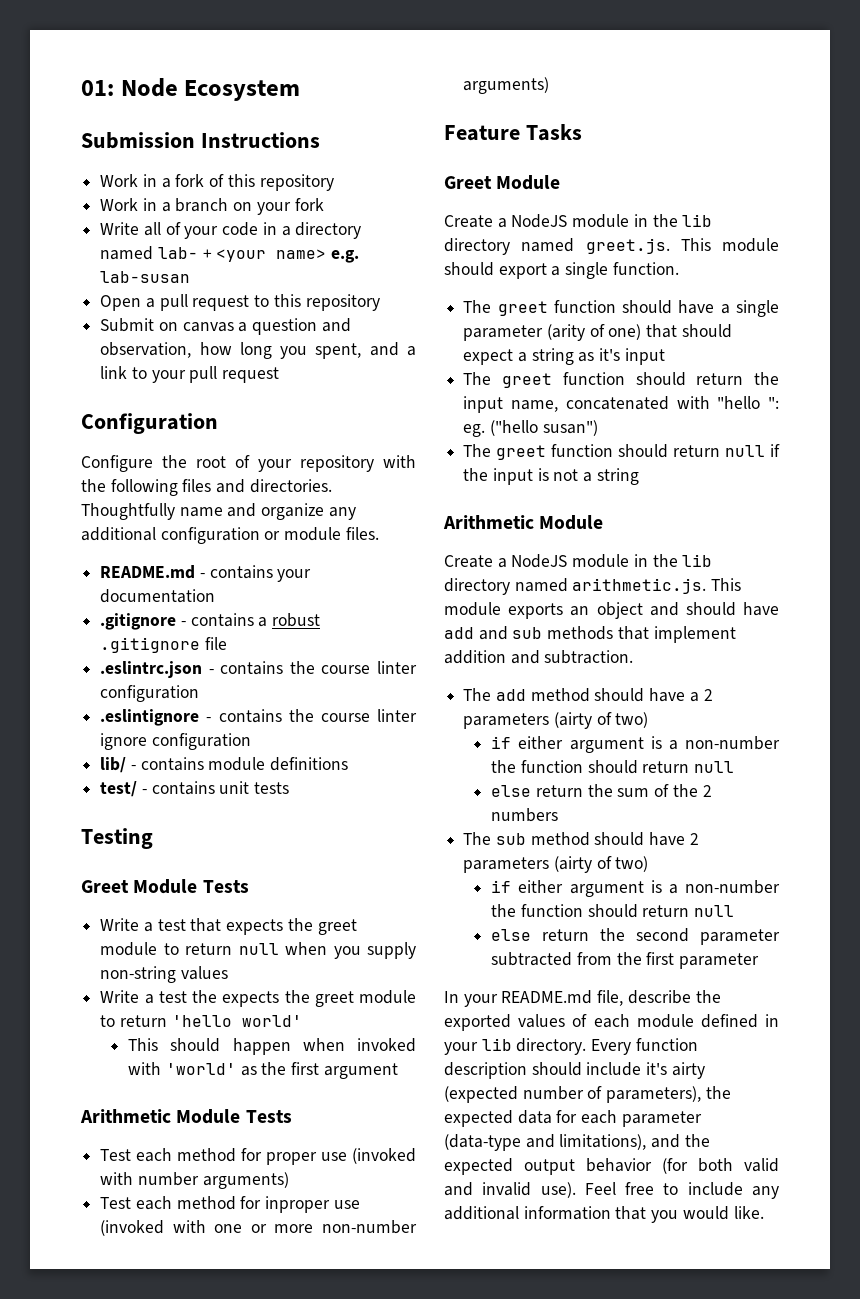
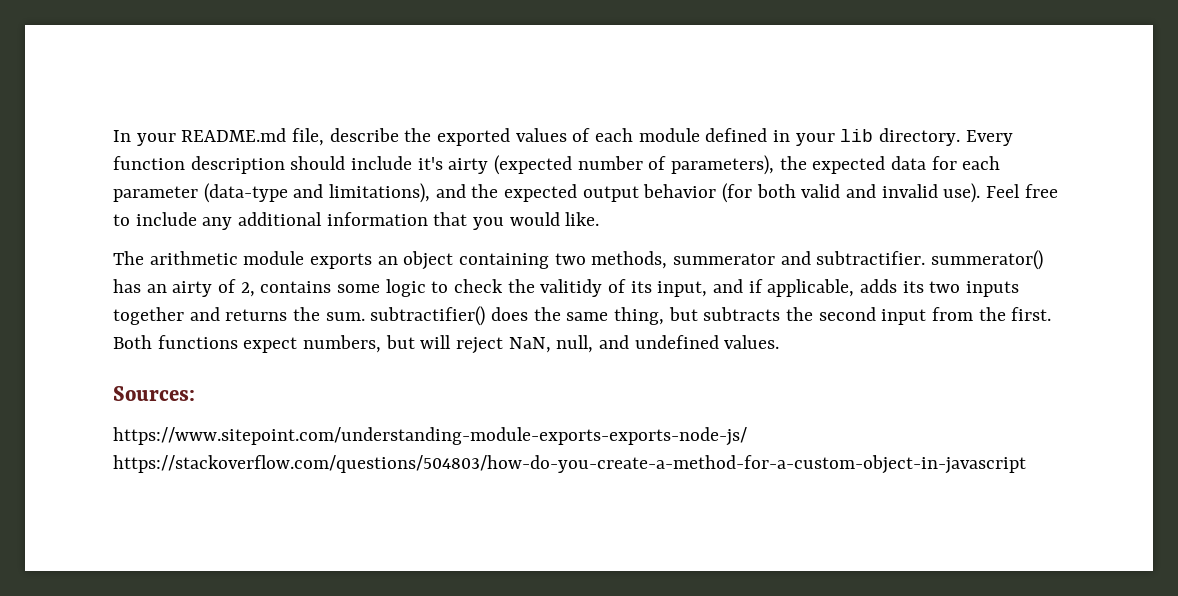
- 01: Node Ecosystem
- Submission Instructions
- Work in a fork of this repository
- Work in a branch on your fork
- Write all of your code in a directory named lab- + <your name> e.g. lab-susan
- Open a pull request to this repository
- Submit on canvas a question and observation, how long you spent, and a link to your pull request
- Configuration
- Configure the root of your repository with the following files and directories. Thoughtfully name and organize any additional configuration or module files.
- README.md - contains your documentation
- .gitignore - contains a robust .gitignore file
- .eslintrc.json - contains the course linter configuration
- .eslintignore - contains the course linter ignore configuration
- lib/ - contains module definitions
- test/ - contains unit tests
- Testing
- Greet Module Tests
- Write a test that expects the greet module to return null when you supply non-string values
- Write a test the expects the greet module to return 'hello world'
- This should happen when invoked with 'world' as the first argument
- Arithmetic Module Tests
- Test each method for proper use (invoked with number arguments)
- Test each method for inproper use (invoked with one or more non-number arguments)
- Feature Tasks
- Greet Module
- Create a NodeJS module in the lib directory named greet.js. This module should export a single function.
- The greet function should have a single parameter (arity of one) that should expect a string as it's input
- The greet function should return the input name, concatenated with "hello ": eg. ("hello susan")
- The greet function should return null if the input is not a string
- Arithmetic Module
- Create a NodeJS module in the lib directory named arithmetic.js. This module exports an object and should have add and sub methods that implement addition and subtraction.
- The add method should have a 2 parameters (airty of two)
- if either argument is a non-number the function should return null
- else return the sum of the 2 numbers
- The sub method should have 2 parameters (airty of two)
- if either argument is a non-number the function should return null
- else return the second parameter subtracted from the first parameter
+ The arithmetic module exports an object containing two methods, summerator and subtractifier. summerator() has an airty of 2, contains some logic to check the valitidy of its input, and if applicable, adds its two inputs together and returns the sum. subtractifier() does the same thing, but subtracts the second input from the first. Both functions expect numbers, but will reject NaN, null, and undefined values.
+ Sources:
+ https://www.sitepoint.com/understanding-module-exports-exports-node-js/ https://stackoverflow.com/questions/504803/how-do-you-create-a-method-for-a-custom-object-in-javascript

